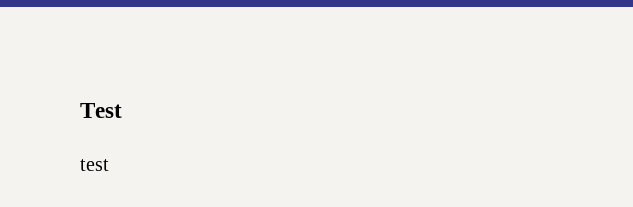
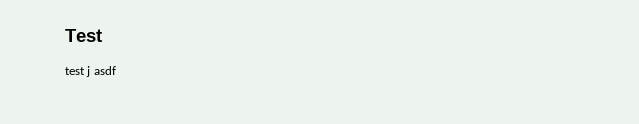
- test
+ test j asdf

